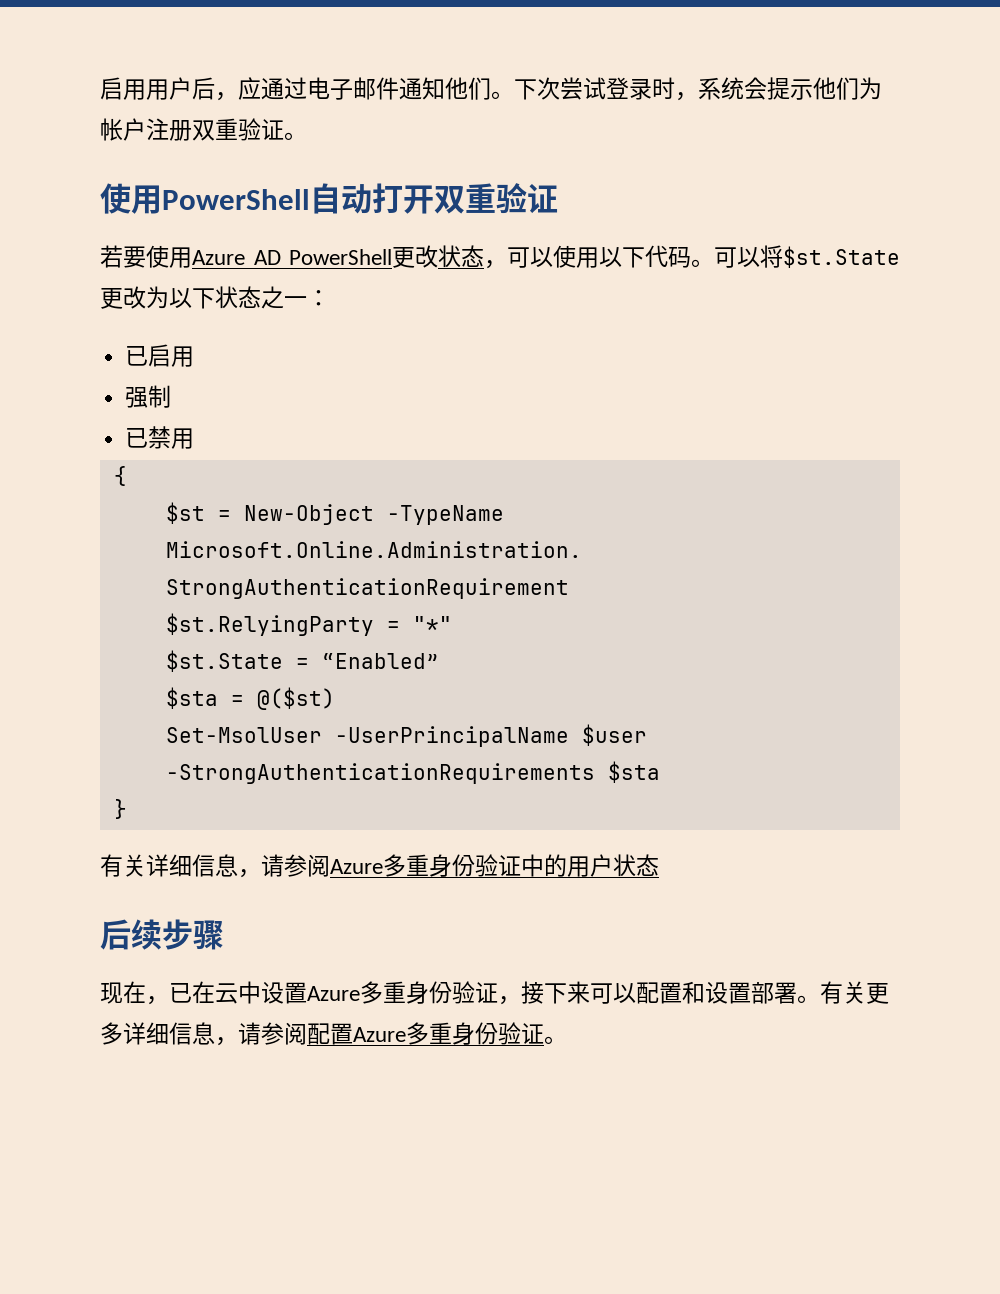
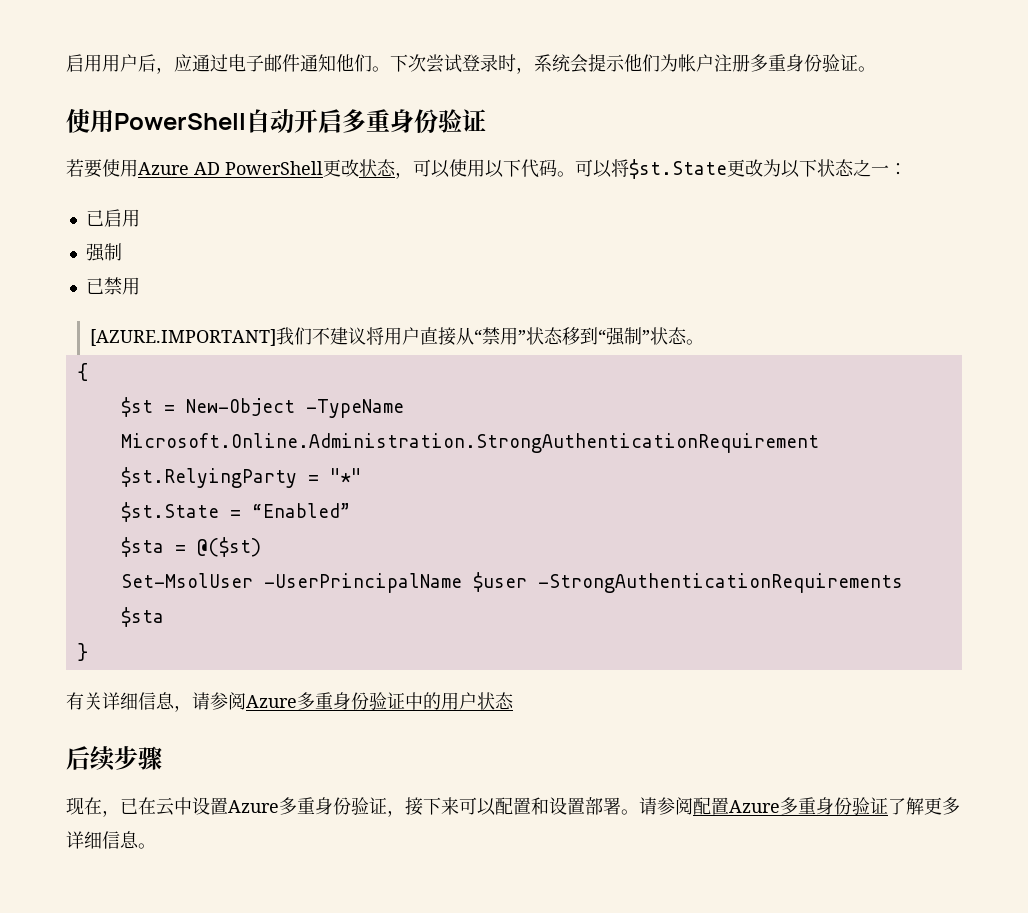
- 下次尝试登录时，系统会提示他们为帐户注册双重验证。
+ 下次尝试登录时，系统会提示他们为帐户注册多重身份验证。
- 使用PowerShell自动打开双重验证
+ 使用PowerShell自动开启多重身份验证
+ [AZURE.IMPORTANT]我们不建议将用户直接从“禁用”状态移到“强制”状态。
- 有关更多详细信息，请参阅配置Azure多重身份验证。
+ 请参阅配置Azure多重身份验证了解更多详细信息。

